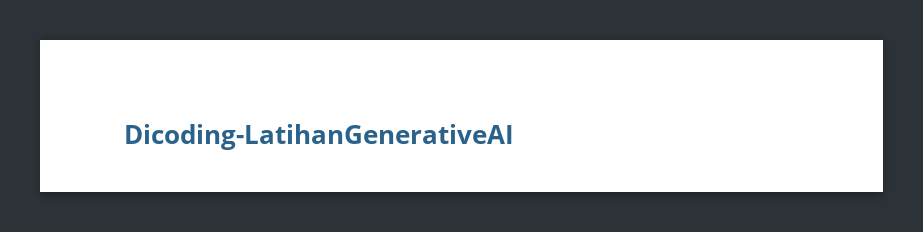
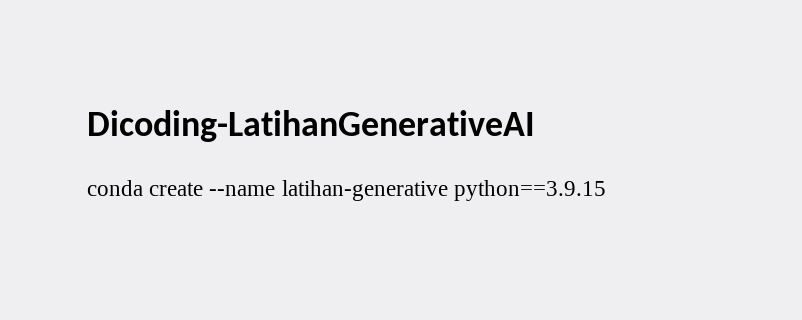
+ conda create --name latihan-generative python==3.9.15

